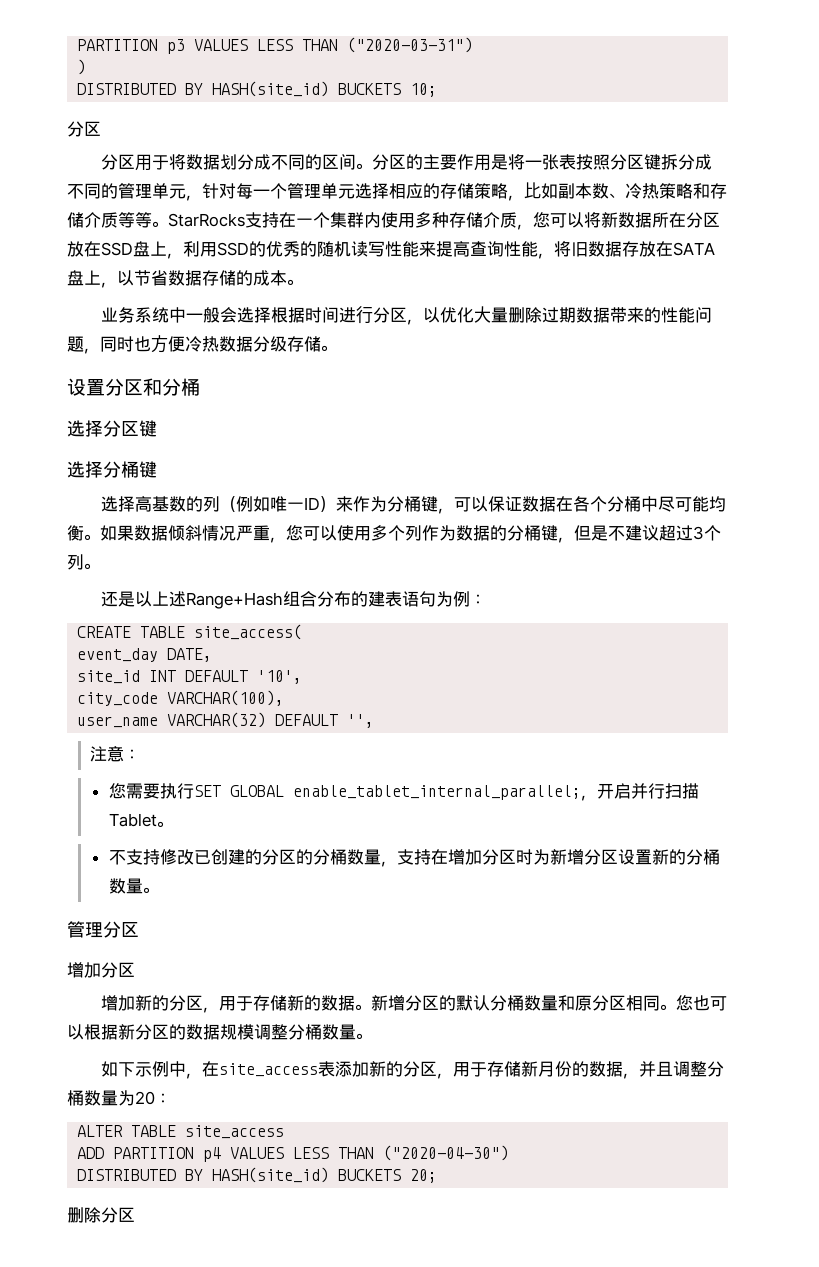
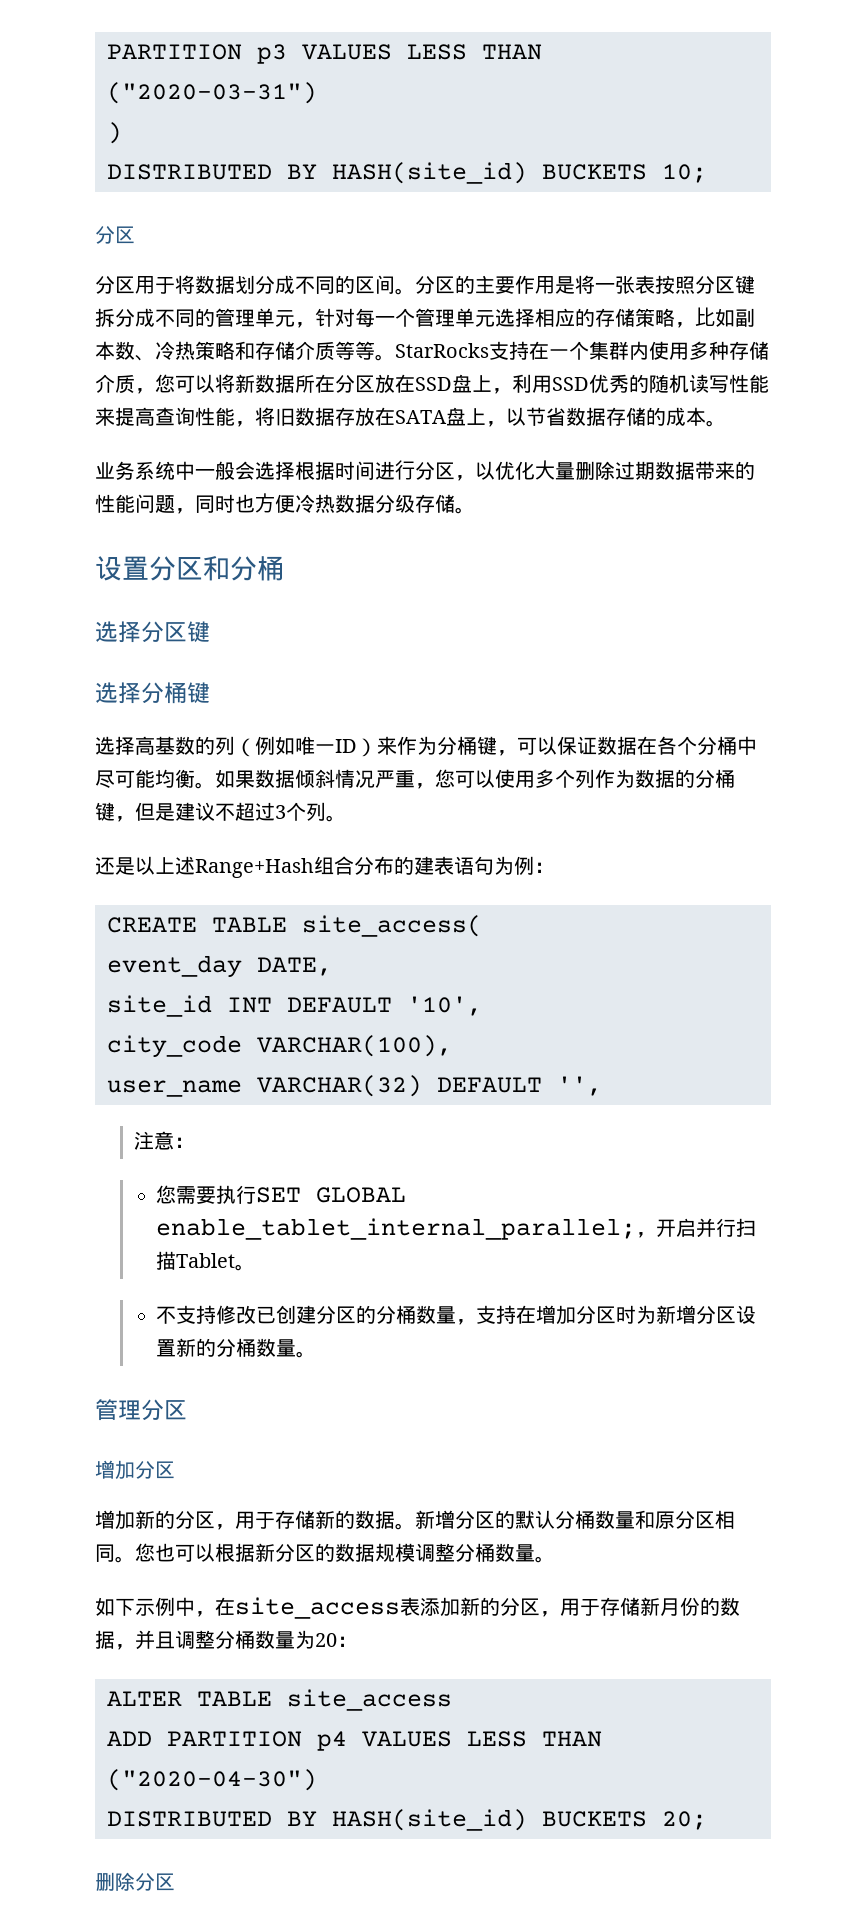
- StarRocks支持在一个集群内使用多种存储介质，您可以将新数据所在分区放在SSD盘上，利用SSD的优秀的随机读写性能来提高查询性能，将旧数据存放在SATA盘上，以节省数据存储的成本。
+ StarRocks支持在一个集群内使用多种存储介质，您可以将新数据所在分区放在SSD盘上，利用SSD优秀的随机读写性能来提高查询性能，将旧数据存放在SATA盘上，以节省数据存储的成本。
- 如果数据倾斜情况严重，您可以使用多个列作为数据的分桶键，但是不建议超过3个列。
+ 如果数据倾斜情况严重，您可以使用多个列作为数据的分桶键，但是建议不超过3个列。
- 不支持修改已创建的分区的分桶数量，支持在增加分区时为新增分区设置新的分桶数量。
+ 不支持修改已创建分区的分桶数量，支持在增加分区时为新增分区设置新的分桶数量。

